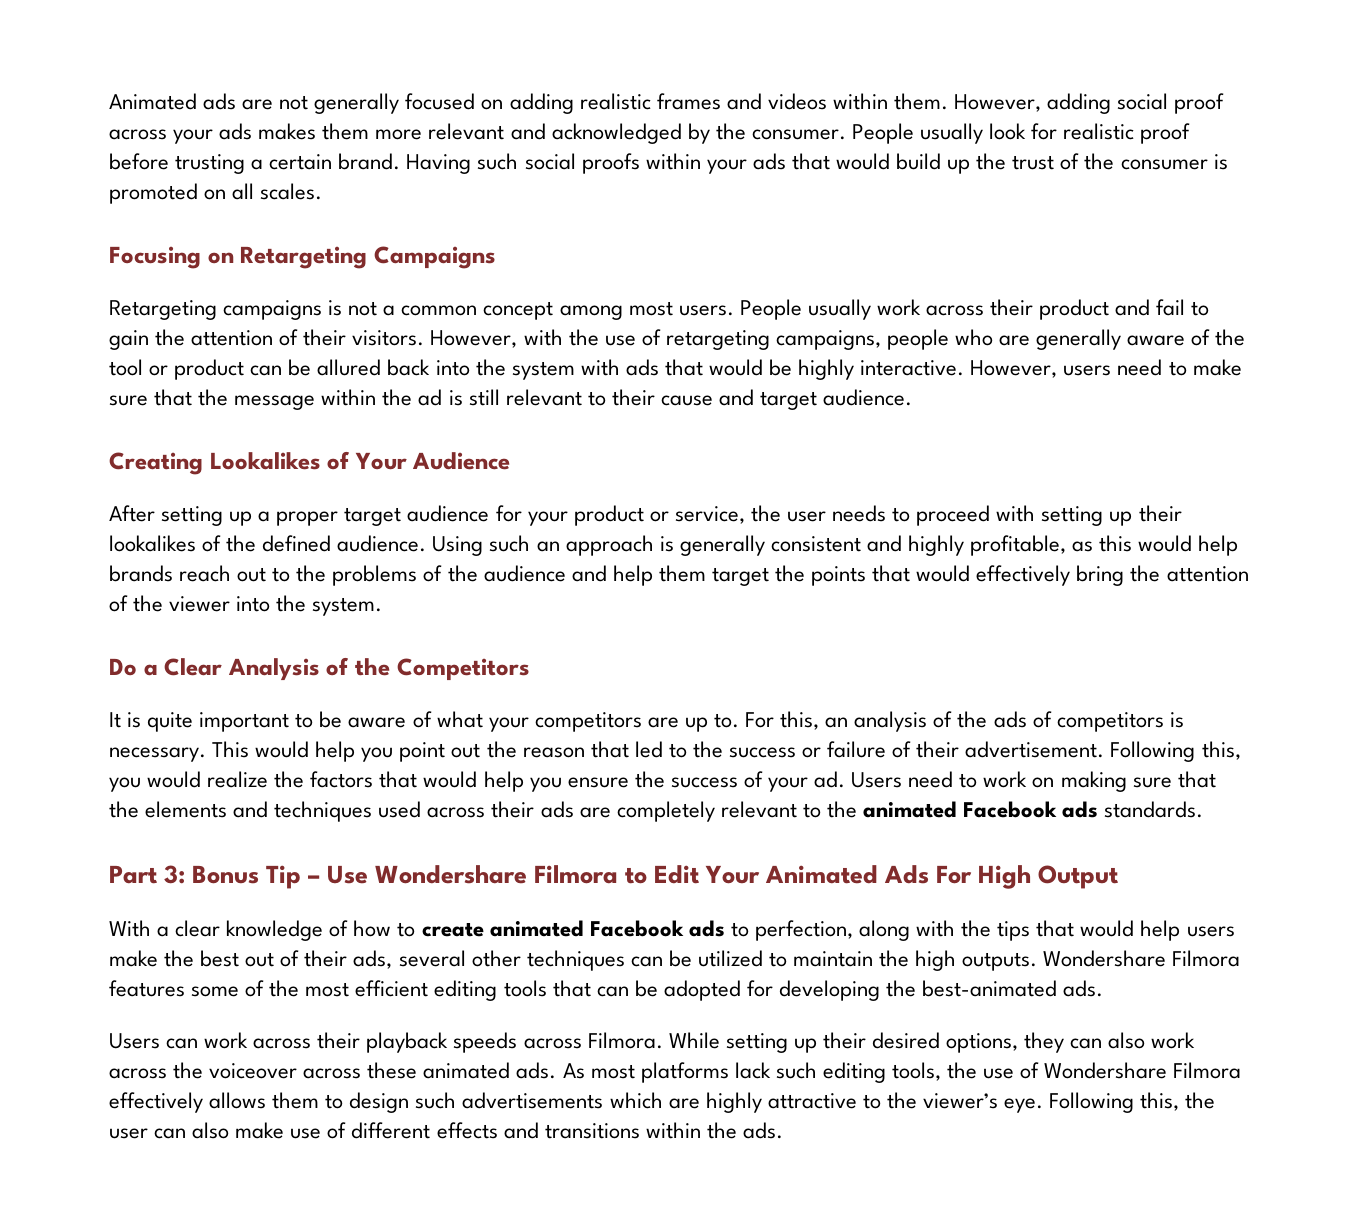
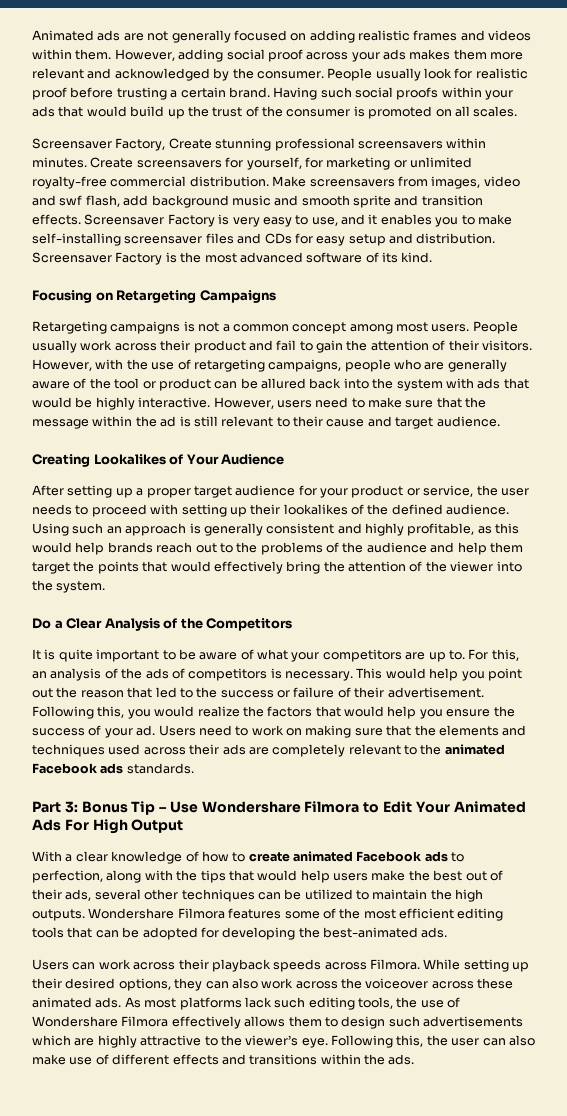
+ Screensaver Factory, Create stunning professional screensavers within minutes. Create screensavers for yourself, for marketing or unlimited royalty-free commercial distribution. Make screensavers from images, video and swf flash, add background music and smooth sprite and transition effects. Screensaver Factory is very easy to use, and it enables you to make self-installing screensaver files and CDs for easy setup and distribution. Screensaver Factory is the most advanced software of its kind.

